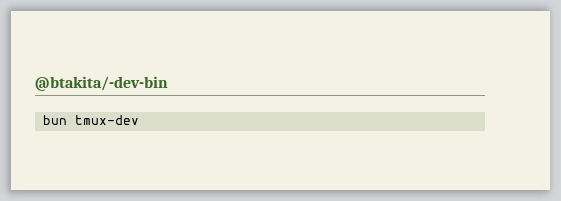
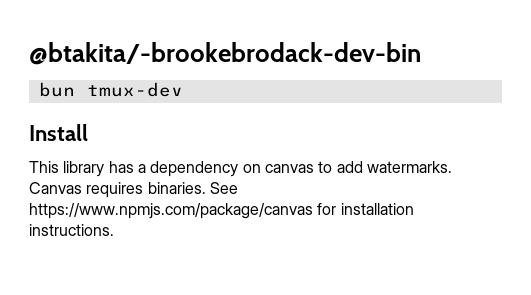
- @btakita/-dev-bin
+ @btakita/-brookebrodack-dev-bin
+ Install
+ This library has a dependency on canvas to add watermarks. Canvas requires binaries. See https://www.npmjs.com/package/canvas for installation instructions.

